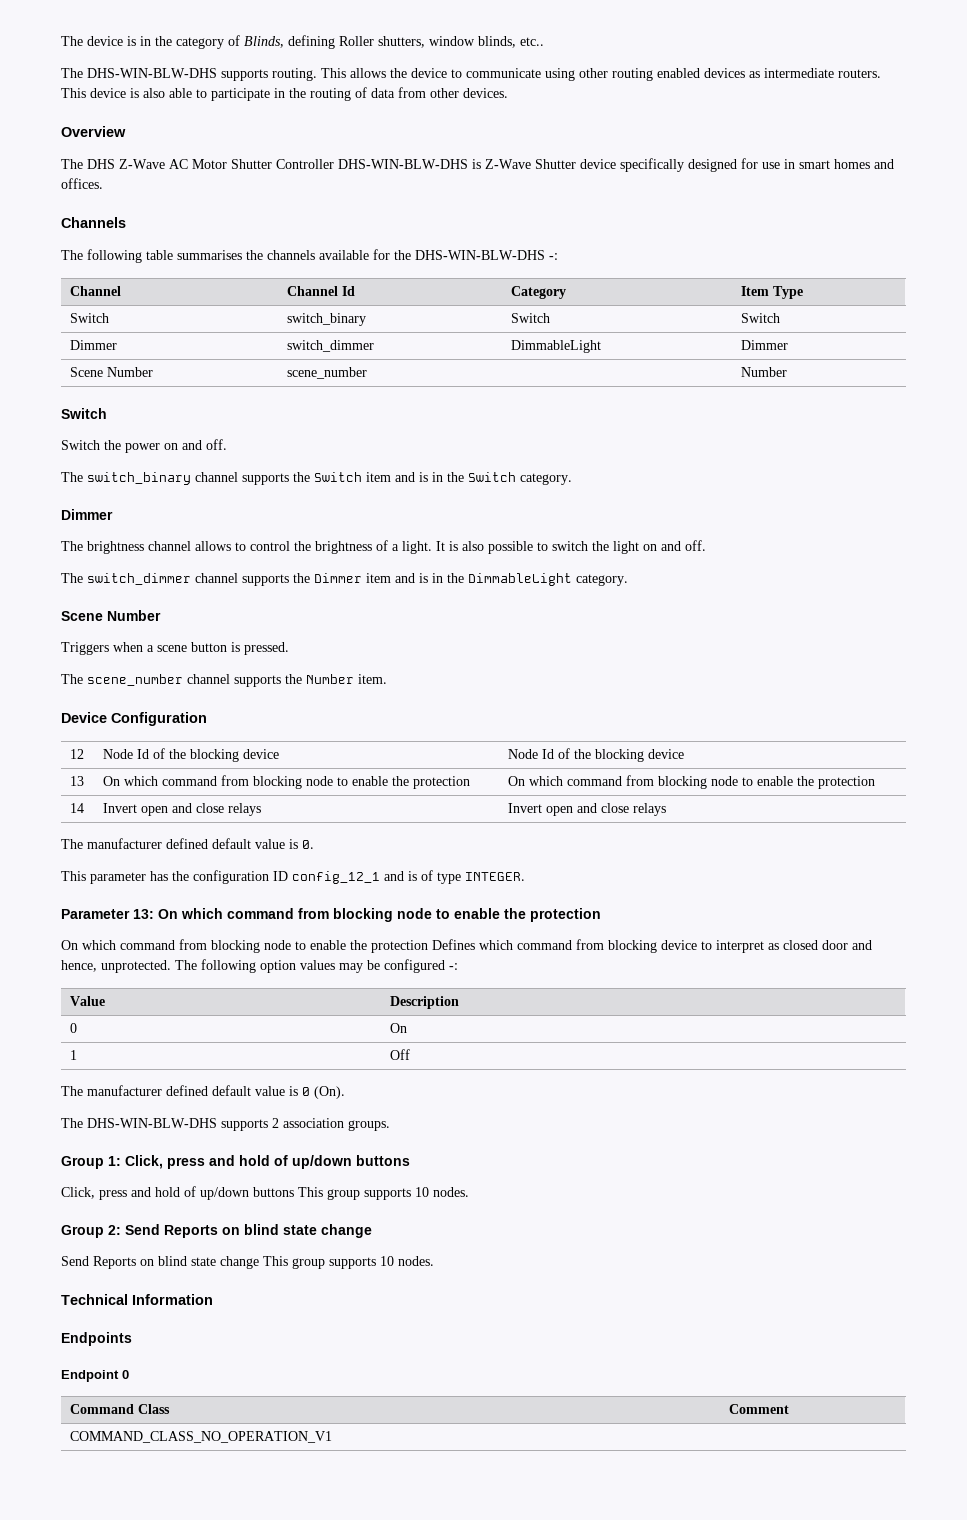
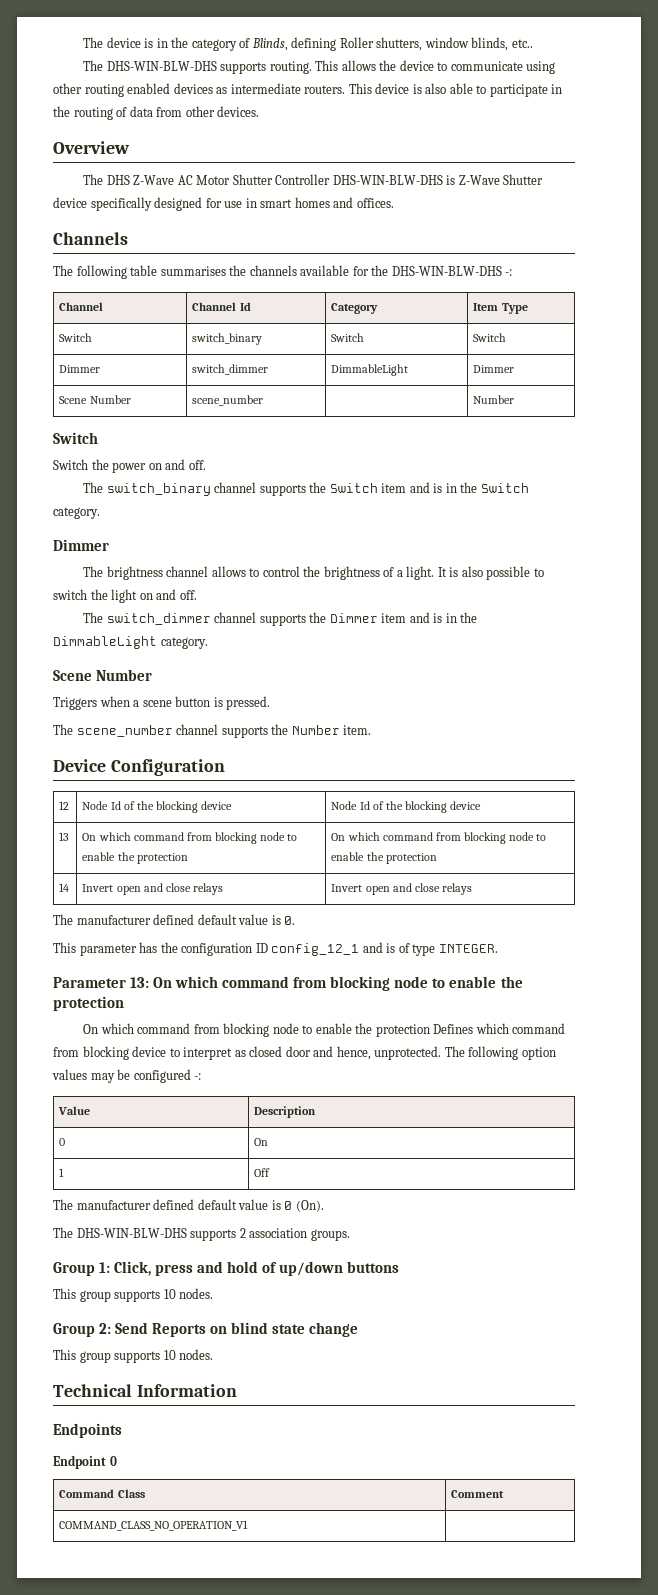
  Group 1: Click, press and hold of up/down buttons
- Click, press and hold of up/down buttons This group supports 10 nodes.
+ This group supports 10 nodes.
  Group 2: Send Reports on blind state change
- Send Reports on blind state change This group supports 10 nodes.
+ This group supports 10 nodes.

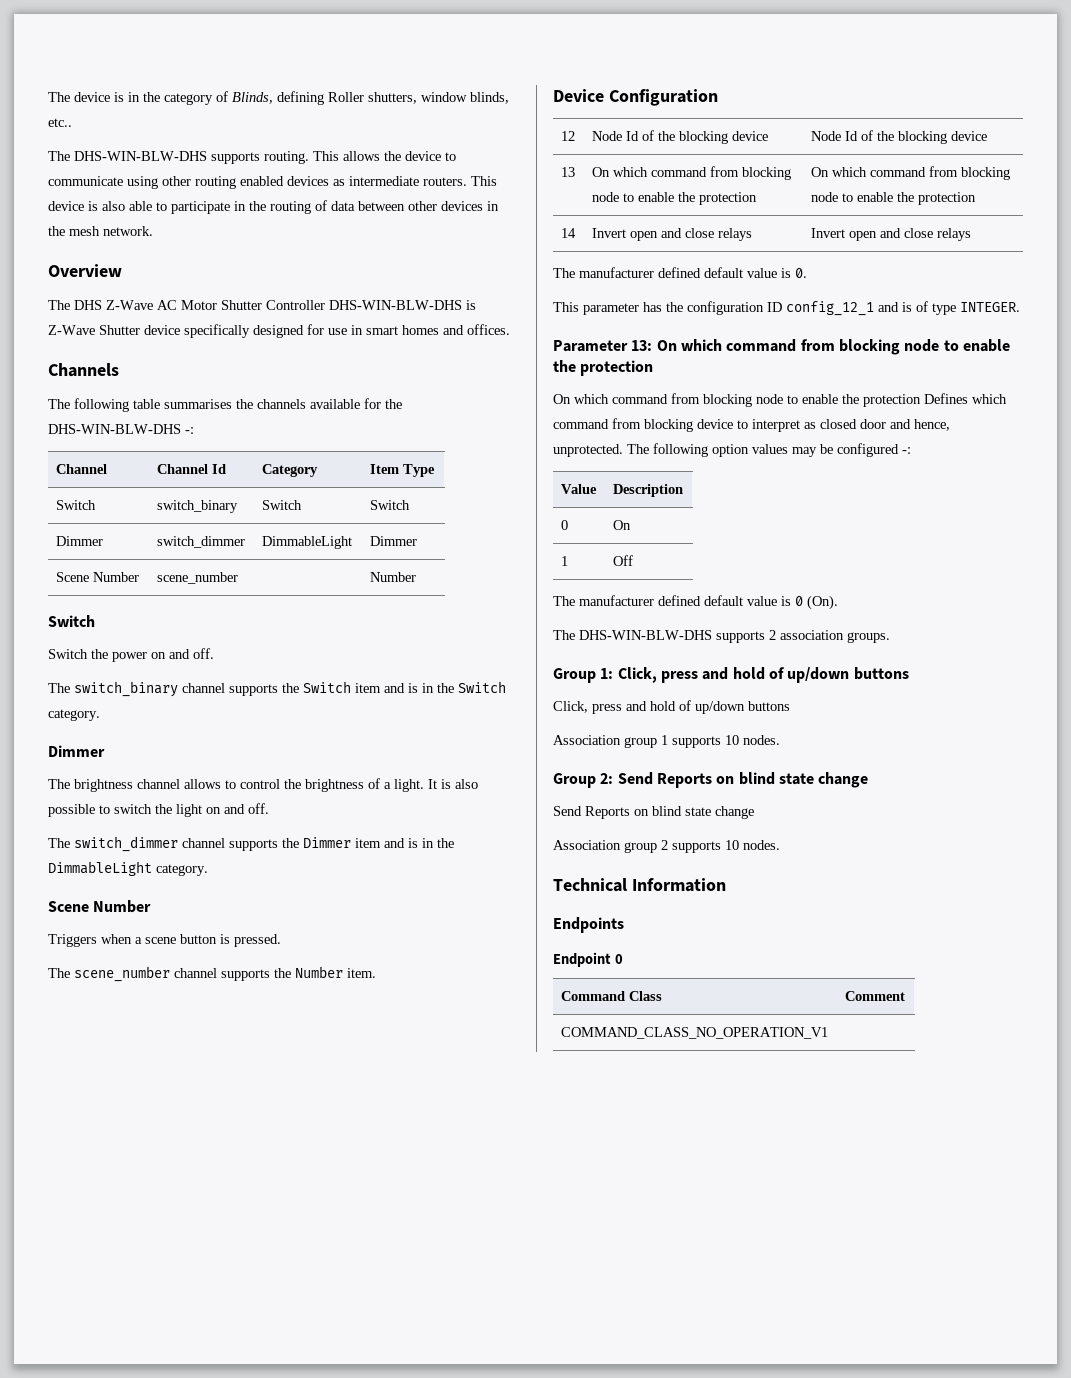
- This device is also able to participate in the routing of data from other devices.
+ This device is also able to participate in the routing of data between other devices in the mesh network.
  Group 1: Click, press and hold of up/down buttons
- This group supports 10 nodes.
+ Click, press and hold of up/down buttons
+ Association group 1 supports 10 nodes.
  Group 2: Send Reports on blind state change
- This group supports 10 nodes.
+ Send Reports on blind state change
+ Association group 2 supports 10 nodes.

